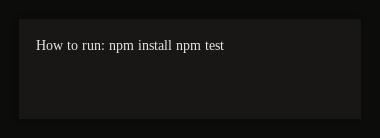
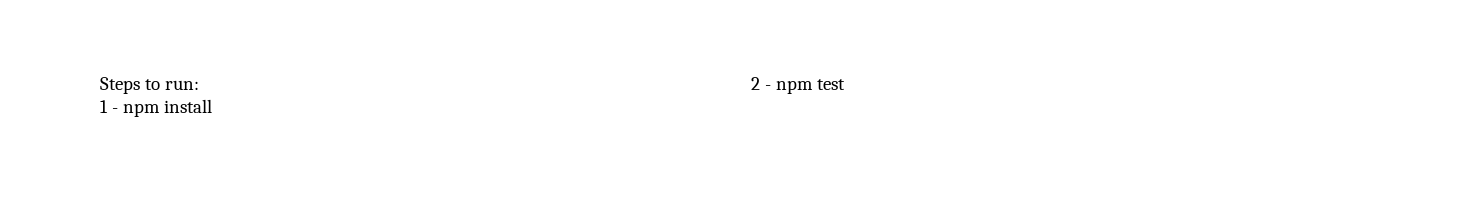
- How to run: npm install npm test
+ Steps to run:
+ 1 - npm install
+ 2 - npm test

